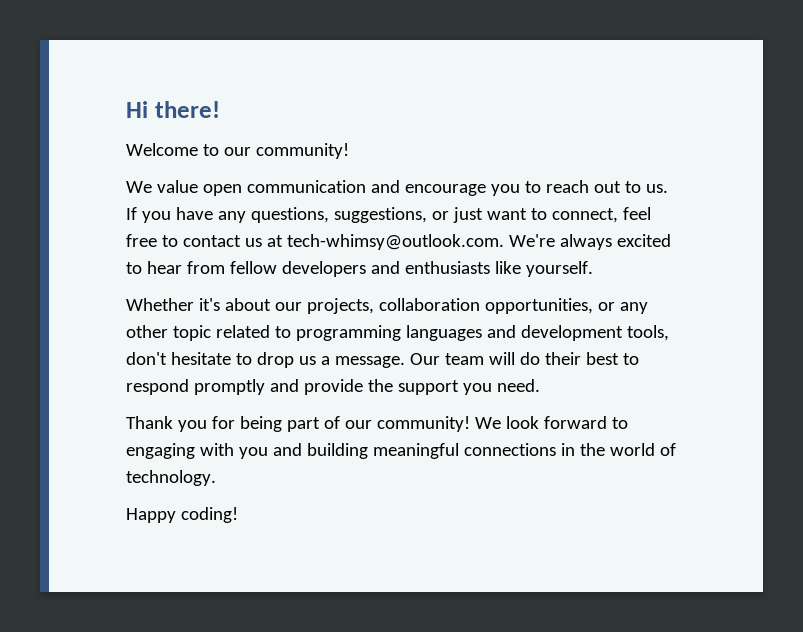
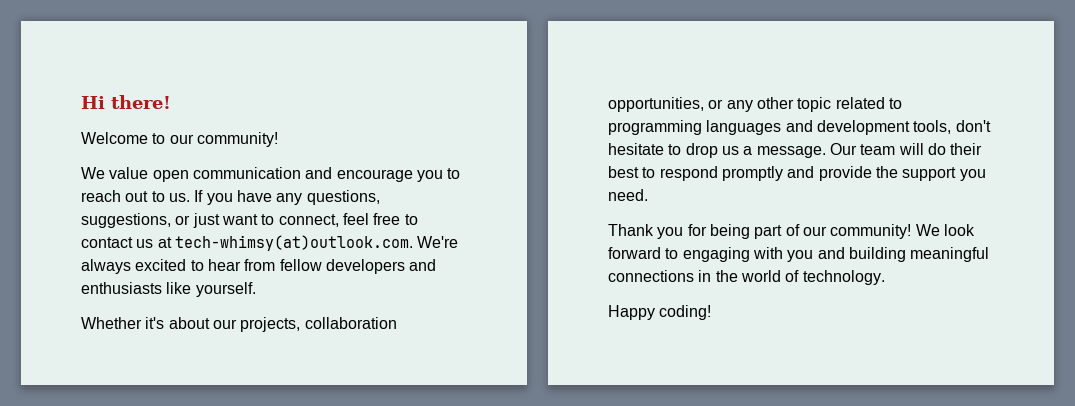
- If you have any questions, suggestions, or just want to connect, feel free to contact us at tech-whimsy@outlook.com. We're always excited to hear from fellow developers and enthusiasts like yourself.
+ If you have any questions, suggestions, or just want to connect, feel free to contact us at tech-whimsy(at)outlook.com. We're always excited to hear from fellow developers and enthusiasts like yourself.

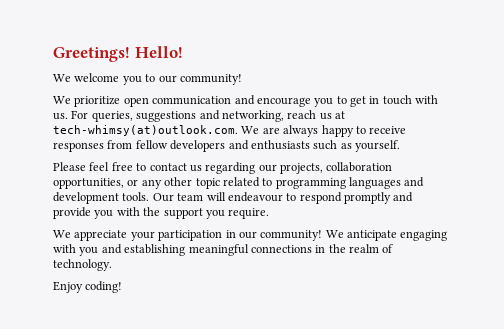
- Hi there!
- Welcome to our community!
+ Greetings! Hello!
+ We welcome you to our community!
- We value open communication and encourage you to reach out to us. If you have any questions, suggestions, or just want to connect, feel free to contact us at tech-whimsy(at)outlook.com. We're always excited to hear from fellow developers and enthusiasts like yourself.
- Whether it's about our projects, collaboration opportunities, or any other topic related to programming languages and development tools, don't hesitate to drop us a message. Our team will do their best to respond promptly and provide the support you need.
- Thank you for being part of our community! We look forward to engaging with you and building meaningful connections in the world of technology.
+ We prioritize open communication and encourage you to get in touch with us. For queries, suggestions and networking, reach us at tech-whimsy(at)outlook.com. We are always happy to receive responses from fellow developers and enthusiasts such as yourself.
+ Please feel free to contact us regarding our projects, collaboration opportunities, or any other topic related to programming languages and development tools. Our team will endeavour to respond promptly and provide you with the support you require.
+ We appreciate your participation in our community! We anticipate engaging with you and establishing meaningful connections in the realm of technology.
- Happy coding!
+ Enjoy coding!

